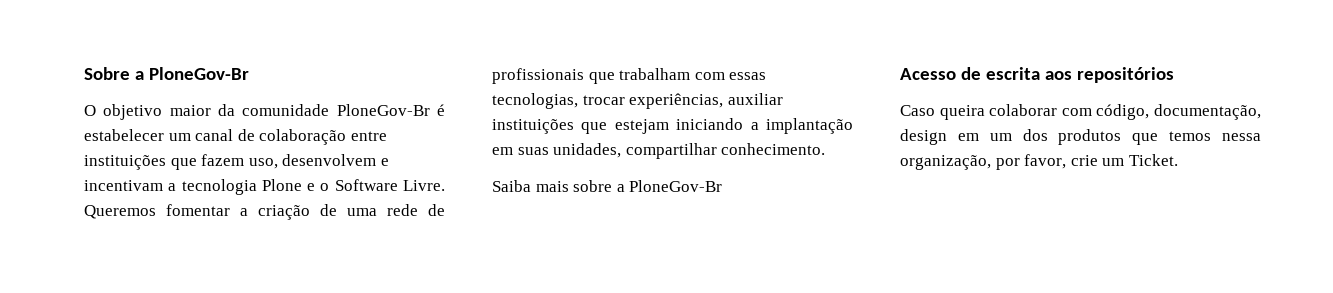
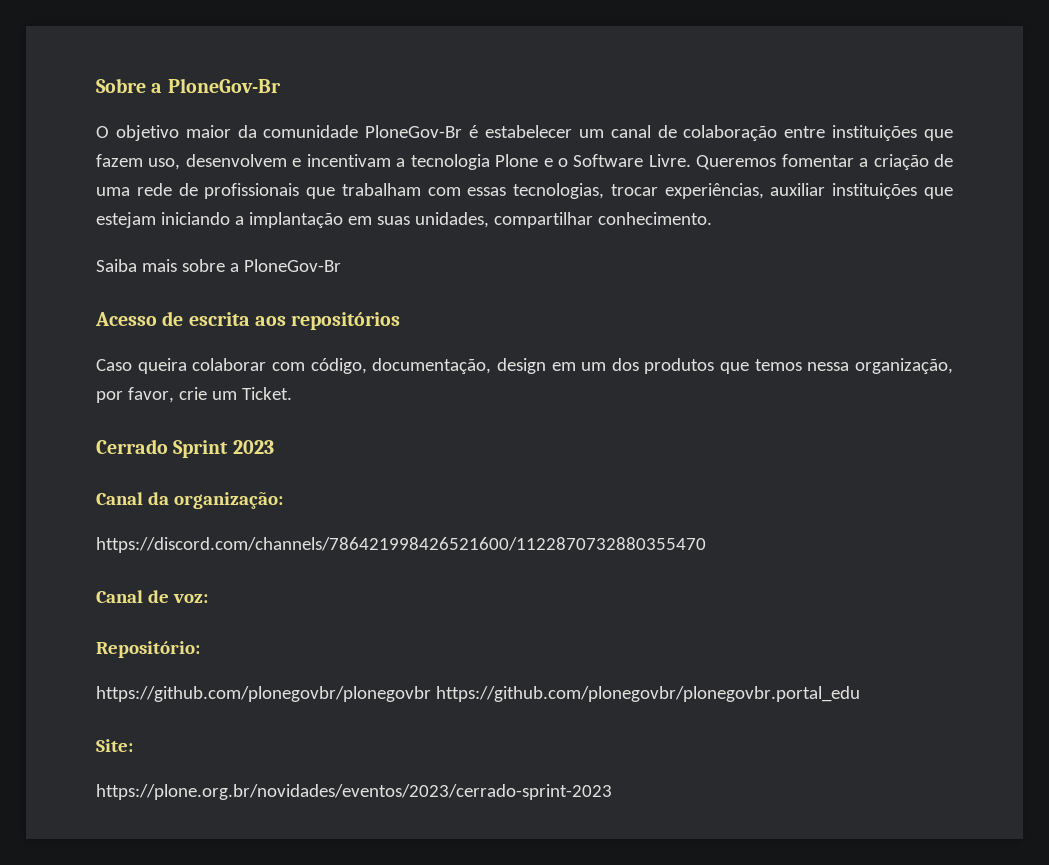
+ Cerrado Sprint 2023
+ Canal da organização:
+ https://discord.com/channels/786421998426521600/1122870732880355470
+ Canal de voz:
+ Repositório:
+ https://github.com/plonegovbr/plonegovbr https://github.com/plonegovbr/plonegovbr.portal_edu
+ Site:
+ https://plone.org.br/novidades/eventos/2023/cerrado-sprint-2023

